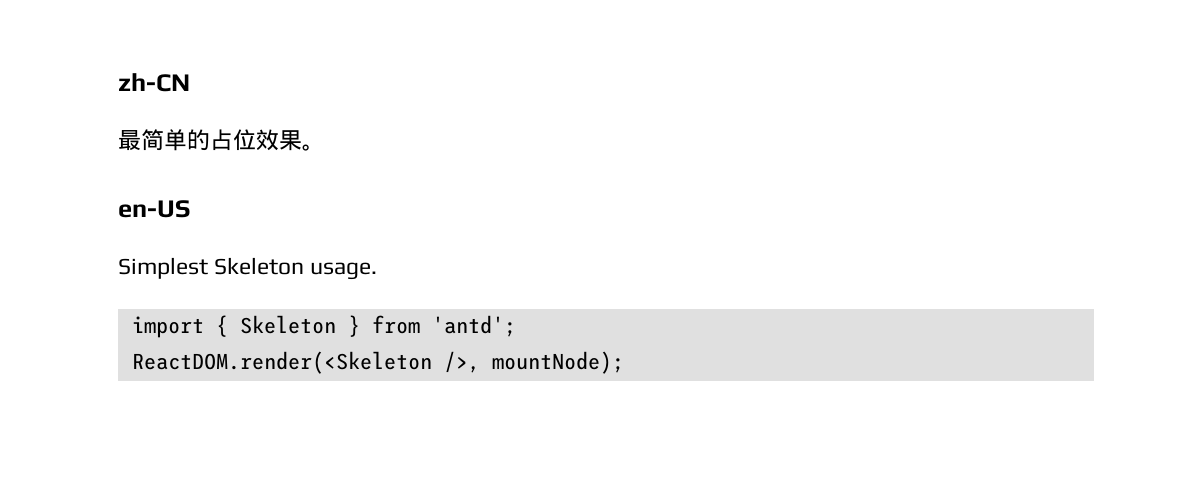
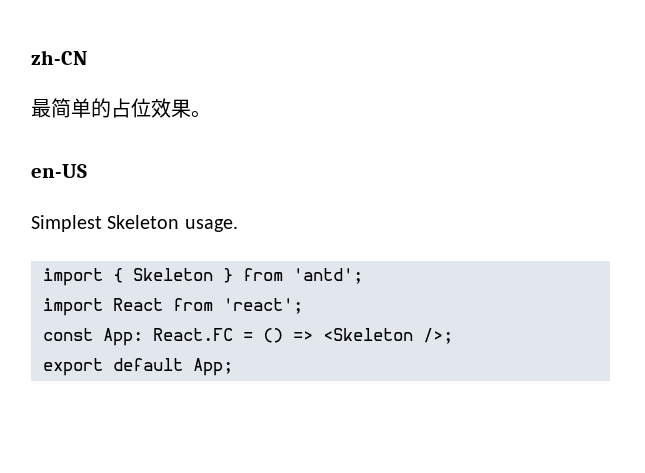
- ReactDOM.render(<Skeleton />, mountNode);
+ import React from 'react';
+ const App: React.FC = () => <Skeleton />;
+ export default App;

